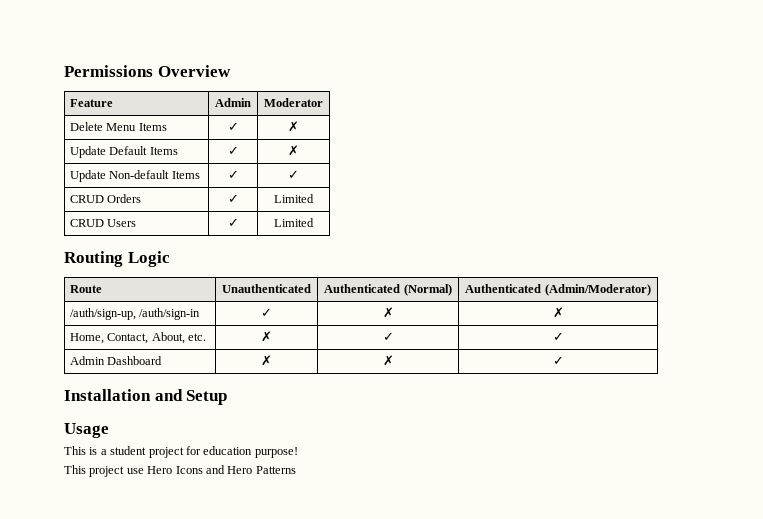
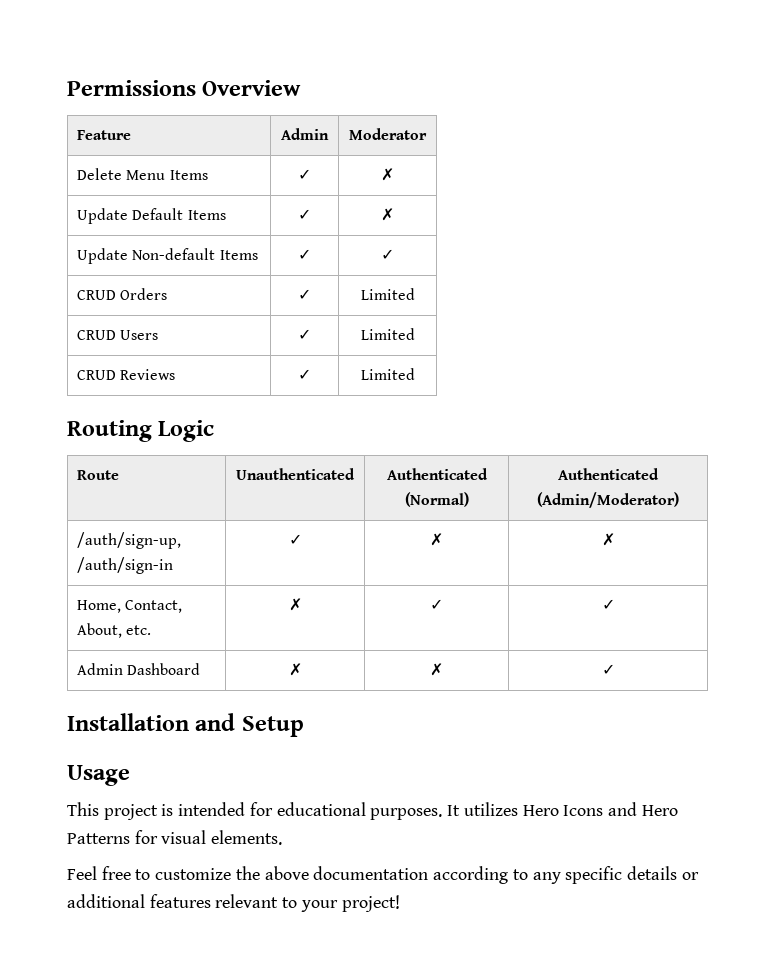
+ CRUD Reviews | ✓ | Limited
- This is a student project for education purpose!
- This project use Hero Icons and Hero Patterns
+ This project is intended for educational purposes. It utilizes Hero Icons and Hero Patterns for visual elements.
+ Feel free to customize the above documentation according to any specific details or additional features relevant to your project!

